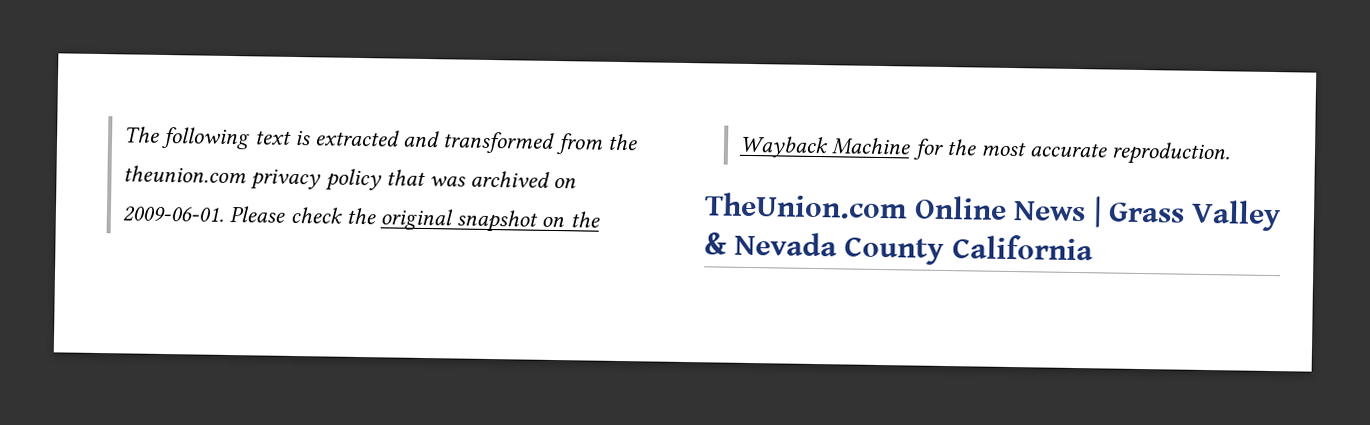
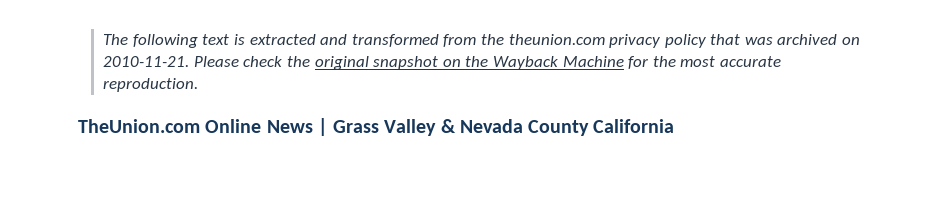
- The following text is extracted and transformed from the theunion.com privacy policy that was archived on 2009-06-01.
+ The following text is extracted and transformed from the theunion.com privacy policy that was archived on 2010-11-21.

